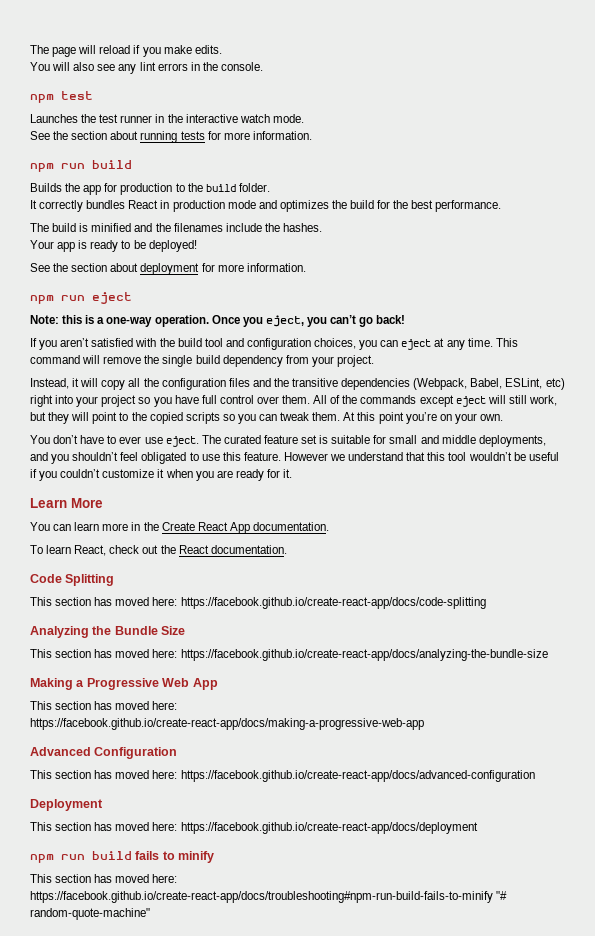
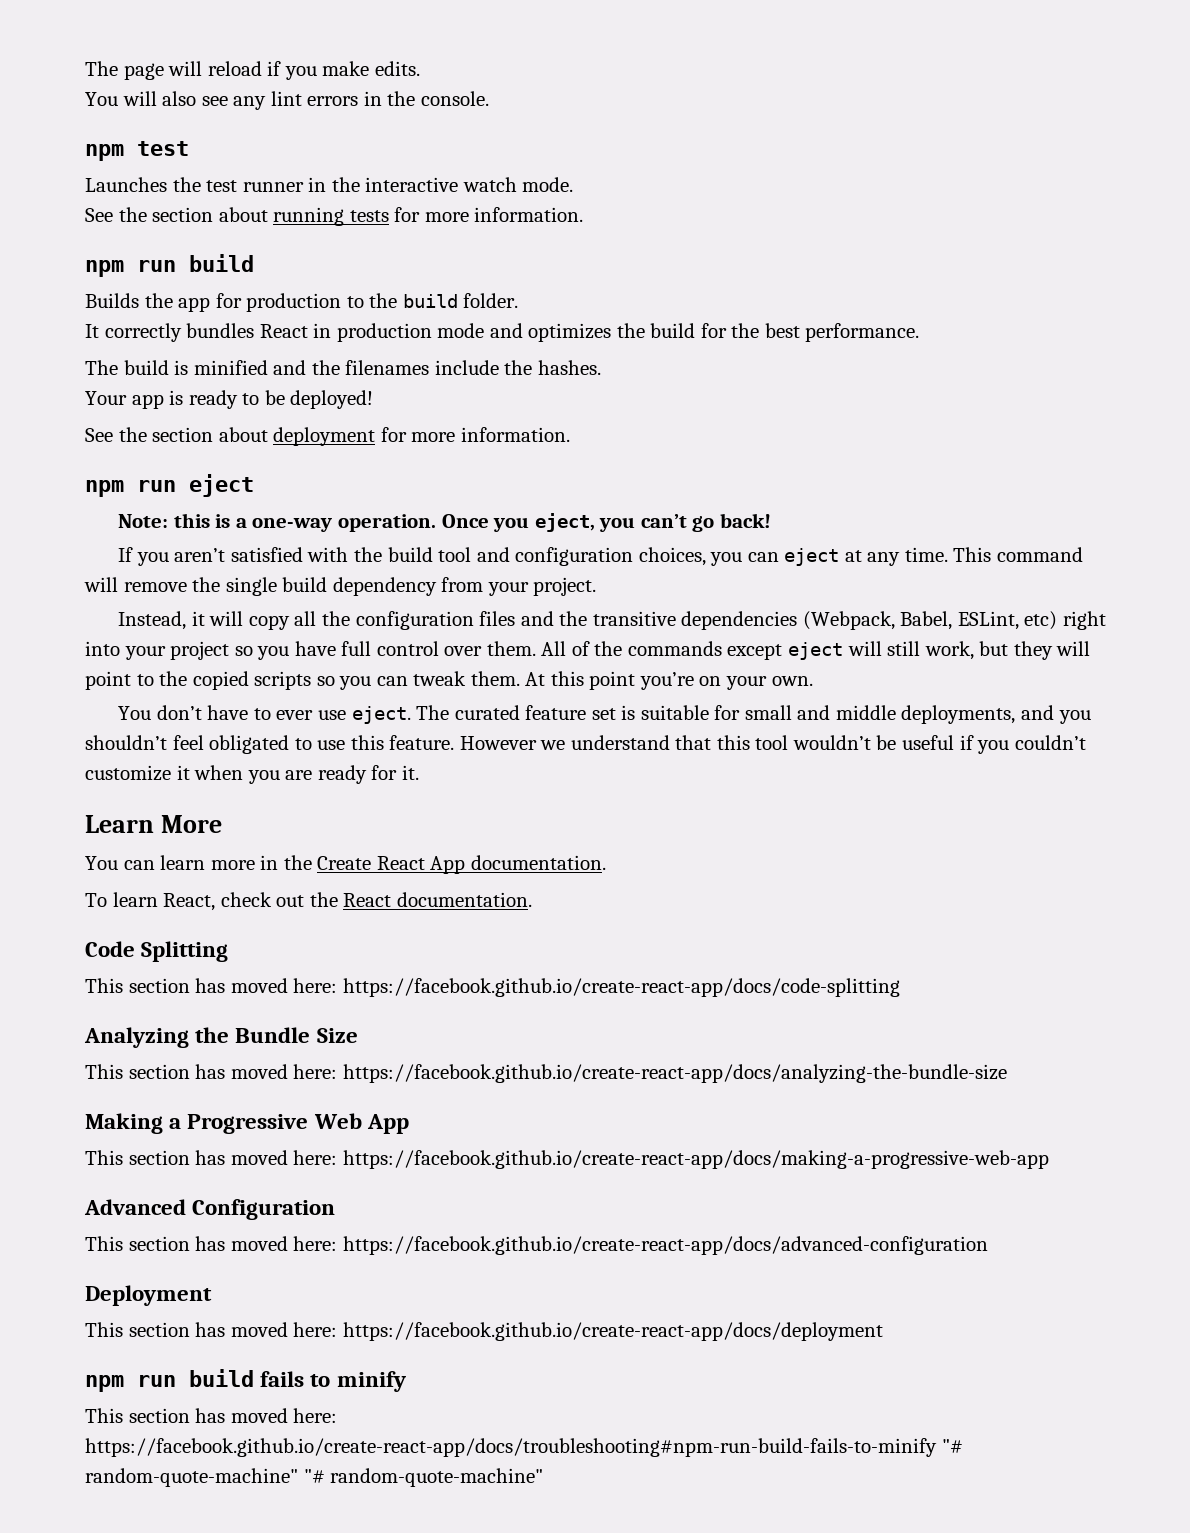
- This section has moved here: https://facebook.github.io/create-react-app/docs/troubleshooting#npm-run-build-fails-to-minify "# random-quote-machine"
+ This section has moved here: https://facebook.github.io/create-react-app/docs/troubleshooting#npm-run-build-fails-to-minify "# random-quote-machine" "# random-quote-machine"

